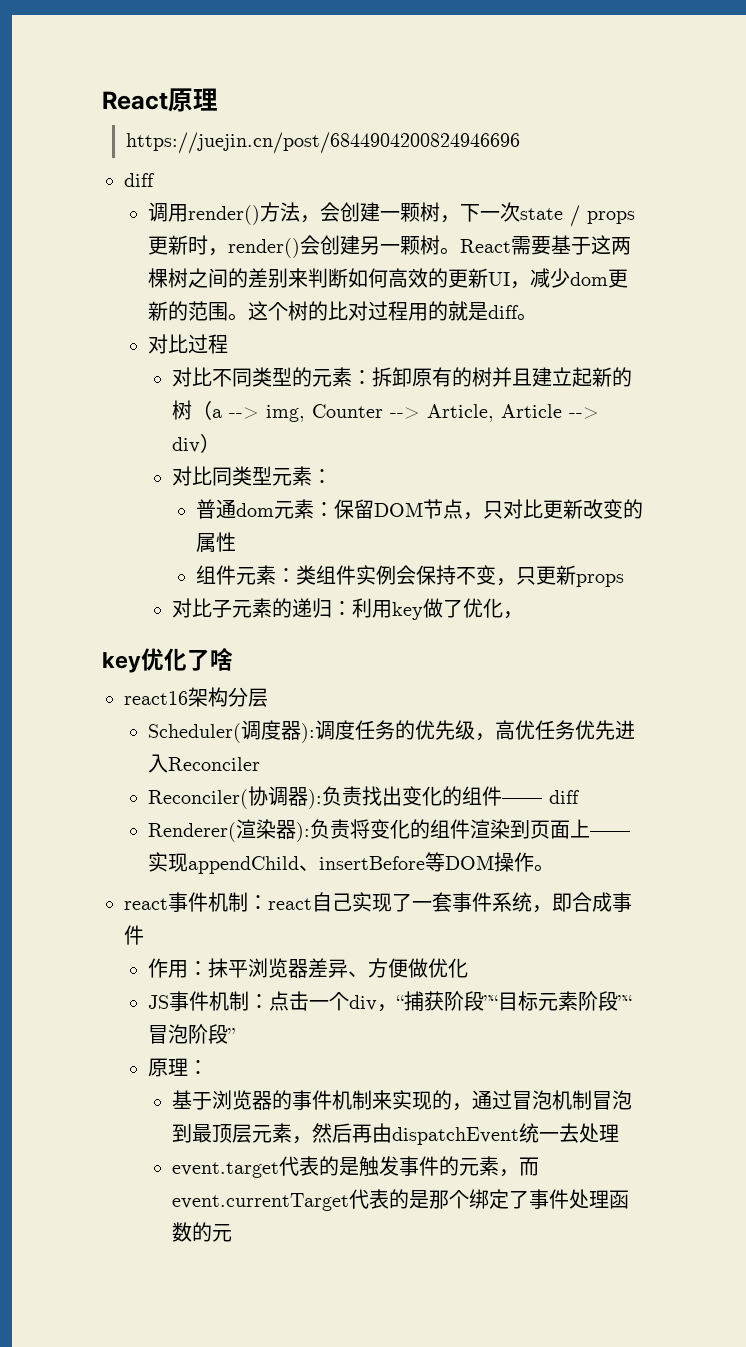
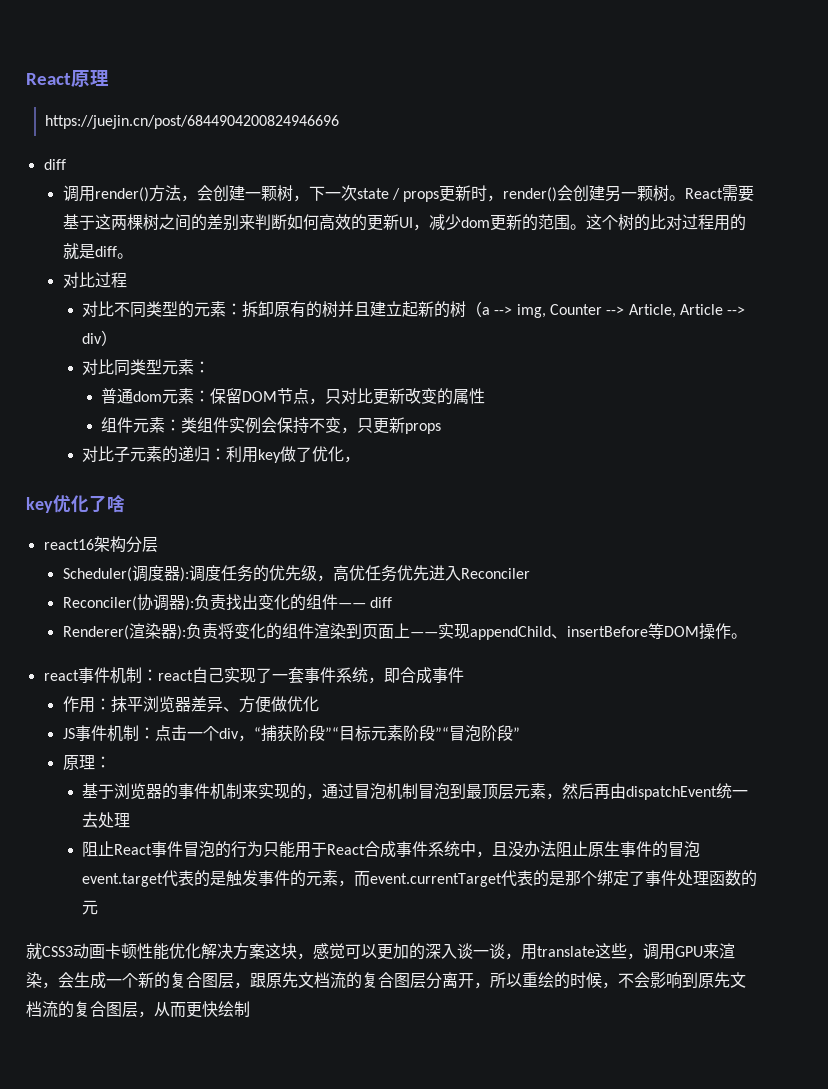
- event.target代表的是触发事件的元素，而event.currentTarget代表的是那个绑定了事件处理函数的元
+ 阻止React事件冒泡的行为只能用于React合成事件系统中，且没办法阻止原生事件的冒泡event.target代表的是触发事件的元素，而event.currentTarget代表的是那个绑定了事件处理函数的元
+ 就CSS3动画卡顿性能优化解决方案这块，感觉可以更加的深入谈一谈，用translate这些，调用GPU来渲染，会生成一个新的复合图层，跟原先文档流的复合图层分离开，所以重绘的时候，不会影响到原先文档流的复合图层，从而更快绘制

